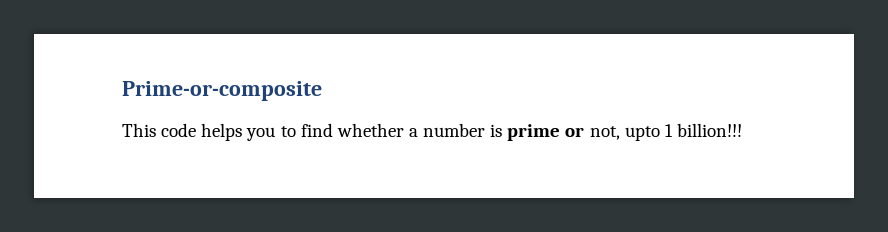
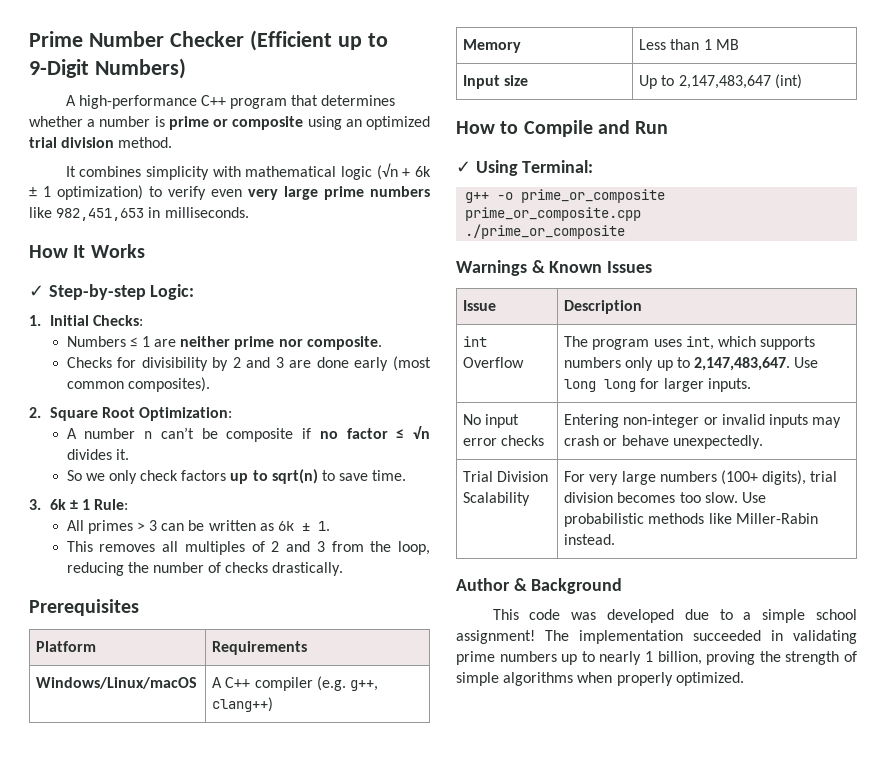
- Prime-or-composite
- This code helps you to find whether a number is prime or not, upto 1 billion!!!
+ Prime Number Checker (Efficient up to 9-Digit Numbers)
+ A high-performance C++ program that determines whether a number is prime or composite using an optimized trial division method.
+ It combines simplicity with mathematical logic (√n + 6k ± 1 optimization) to verify even very large prime numbers like 982,451,653 in milliseconds.
+ How It Works
+ ✓ Step-by-step Logic:
+ 1. Initial Checks:
+ Numbers ≤ 1 are neither prime nor composite.
+ Checks for divisibility by 2 and 3 are done early (most common composites).
+ 2. Square Root Optimization:
+ A number n can’t be composite if no factor ≤ √n divides it.
+ So we only check factors up to sqrt(n) to save time.
+ 3. 6k ± 1 Rule:
+ All primes > 3 can be written as 6k ± 1.
+ This removes all multiples of 2 and 3 from the loop, reducing the number of checks drastically.
+ Prerequisites
+ Platform | Requirements
+ Windows/Linux/macOS | A C++ compiler (e.g. g++, clang++)
+ Memory | Less than 1 MB
+ Input size | Up to 2,147,483,647 (int)
+ How to Compile and Run
+ ✓ Using Terminal:
+ g++ -o prime_or_composite prime_or_composite.cpp
+ ./prime_or_composite
+ Warnings & Known Issues
+ Issue | Description
+ int Overflow | The program uses int, which supports numbers only up to 2,147,483,647. Use long long for larger inputs.
+ No input error checks | Entering non-integer or invalid inputs may crash or behave unexpectedly.
+ Trial Division Scalability | For very large numbers (100+ digits), trial division becomes too slow. Use probabilistic methods like Miller-Rabin instead.
+ Author & Background
+ This code was developed due to a simple school assignment! The implementation succeeded in validating prime numbers up to nearly 1 billion, proving the strength of simple algorithms when properly optimized.

